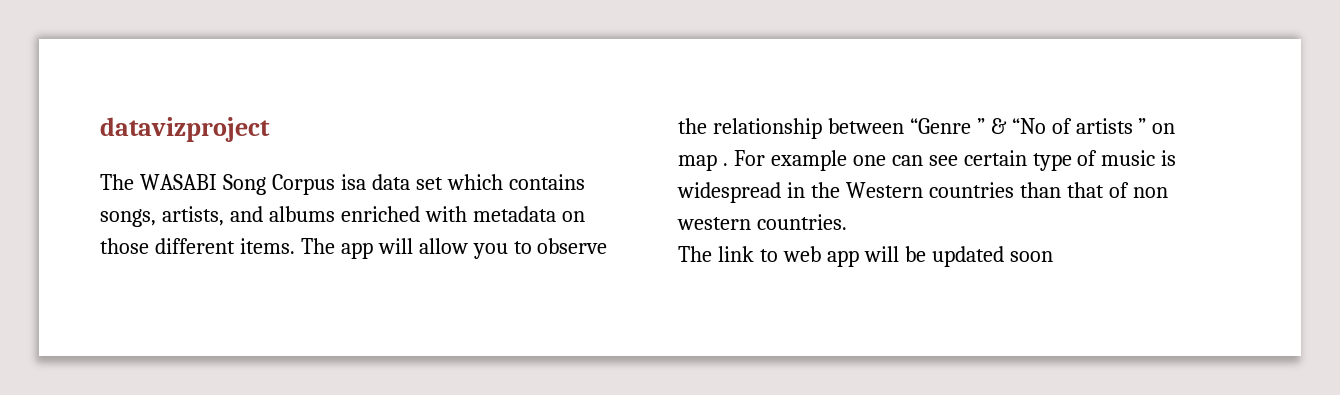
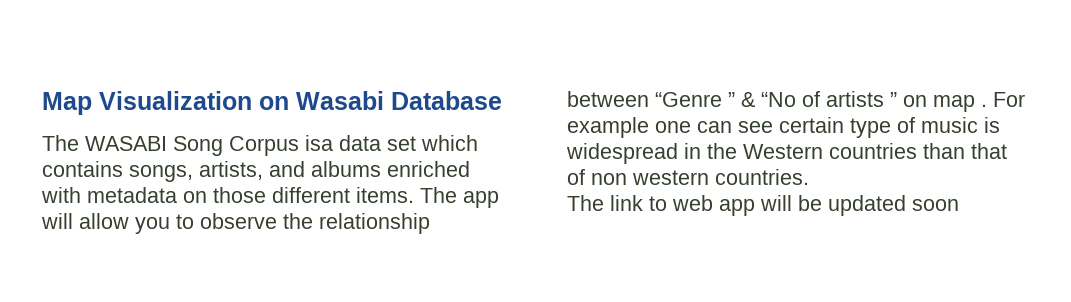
- datavizproject
+ Map Visualization on Wasabi Database

